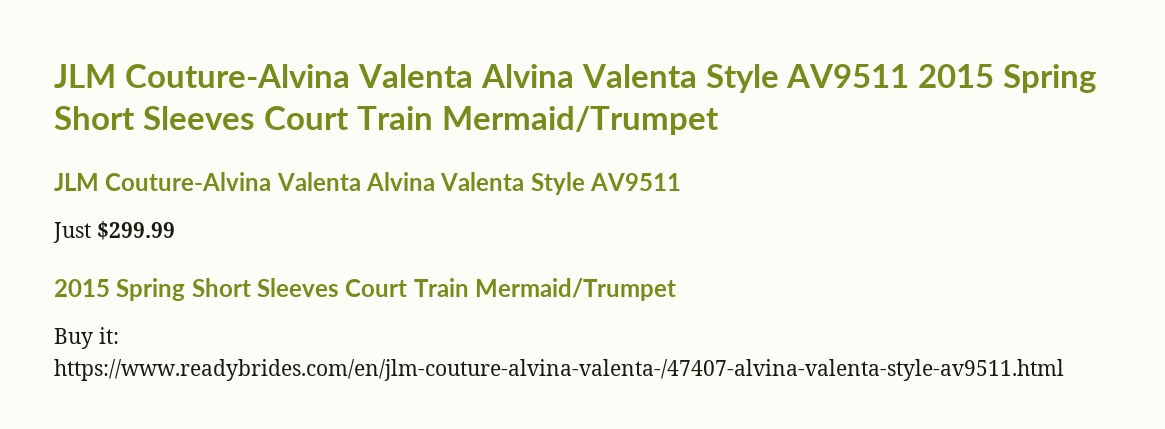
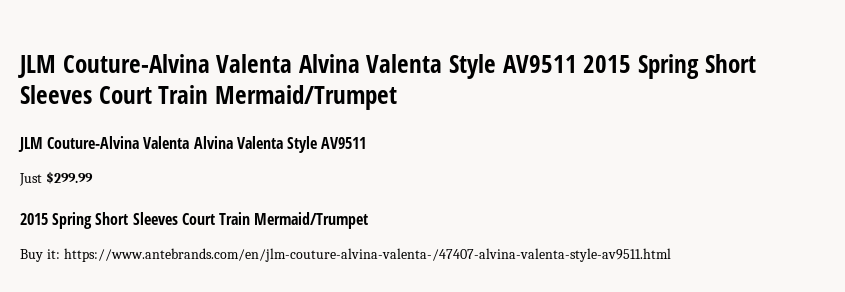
- Buy it: https://www.readybrides.com/en/jlm-couture-alvina-valenta-/47407-alvina-valenta-style-av9511.html
+ Buy it: https://www.antebrands.com/en/jlm-couture-alvina-valenta-/47407-alvina-valenta-style-av9511.html

